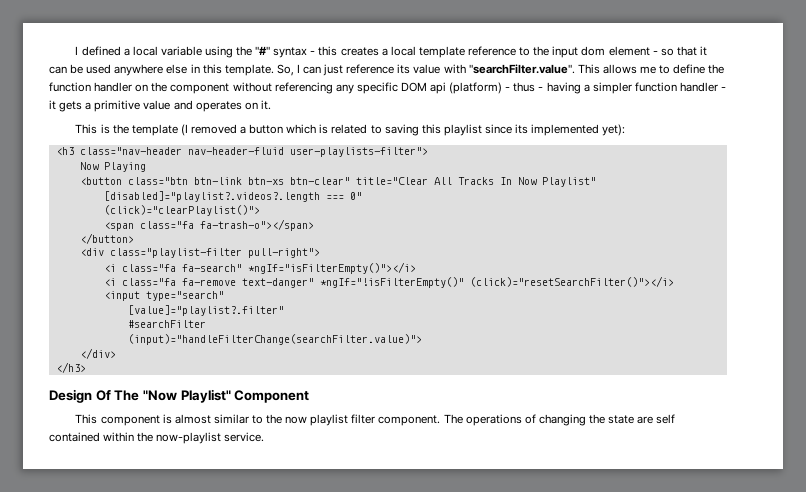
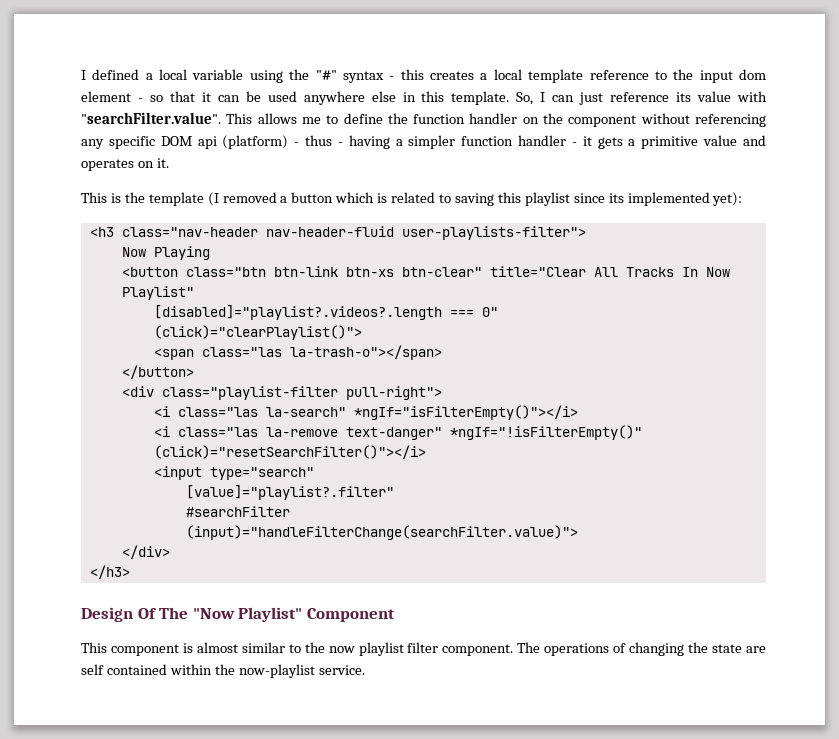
- <span class="fa fa-trash-o"></span>
+ <span class="las la-trash-o"></span>
- <i class="fa fa-search" *ngIf="isFilterEmpty()"></i>
+ <i class="las la-search" *ngIf="isFilterEmpty()"></i>
- <i class="fa fa-remove text-danger" *ngIf="!isFilterEmpty()" (click)="resetSearchFilter()"></i>
+ <i class="las la-remove text-danger" *ngIf="!isFilterEmpty()" (click)="resetSearchFilter()"></i>

